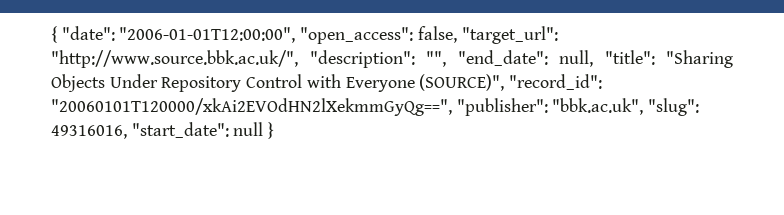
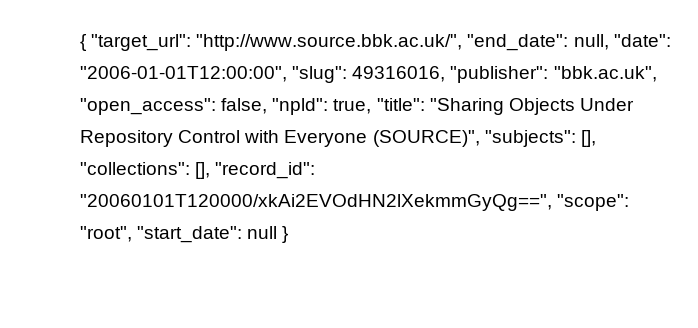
- { "date": "2006-01-01T12:00:00", "open_access": false, "target_url": "http://www.source.bbk.ac.uk/", "description": "", "end_date": null, "title": "Sharing Objects Under Repository Control with Everyone (SOURCE)", "record_id": "20060101T120000/xkAi2EVOdHN2lXekmmGyQg==", "publisher": "bbk.ac.uk", "slug": 49316016, "start_date": null }
+ { "target_url": "http://www.source.bbk.ac.uk/", "end_date": null, "date": "2006-01-01T12:00:00", "slug": 49316016, "publisher": "bbk.ac.uk", "open_access": false, "npld": true, "title": "Sharing Objects Under Repository Control with Everyone (SOURCE)", "subjects": [], "collections": [], "record_id": "20060101T120000/xkAi2EVOdHN2lXekmmGyQg==", "scope": "root", "start_date": null }

